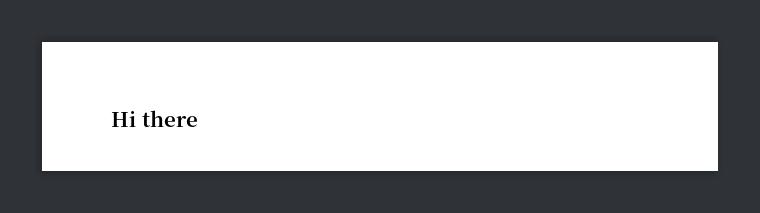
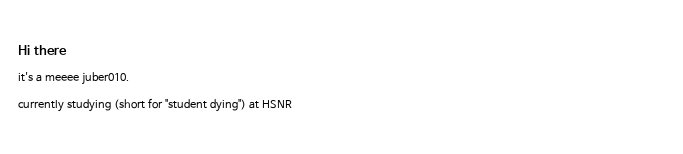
+ it's a meeee juber010.
+ currently studying (short for "student dying") at HSNR

